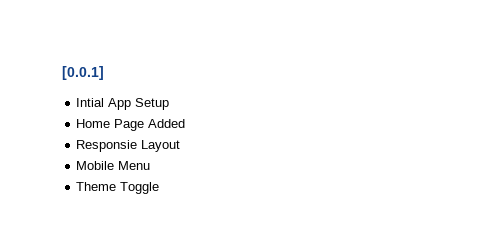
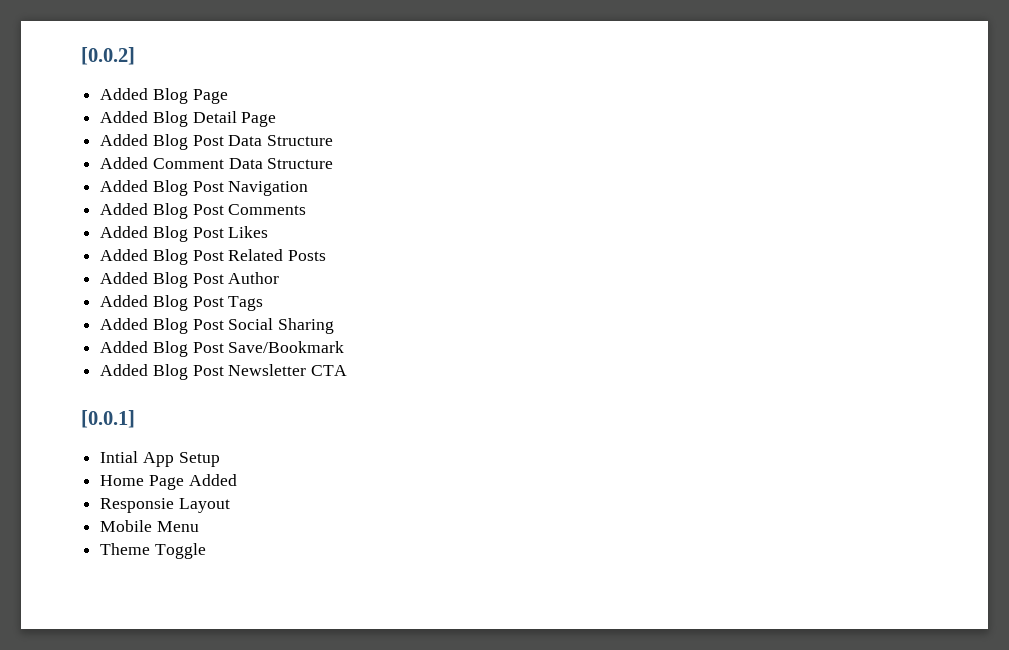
+ [0.0.2]
+ Added Blog Page
+ Added Blog Detail Page
+ Added Blog Post Data Structure
+ Added Comment Data Structure
+ Added Blog Post Navigation
+ Added Blog Post Comments
+ Added Blog Post Likes
+ Added Blog Post Related Posts
+ Added Blog Post Author
+ Added Blog Post Tags
+ Added Blog Post Social Sharing
+ Added Blog Post Save/Bookmark
+ Added Blog Post Newsletter CTA

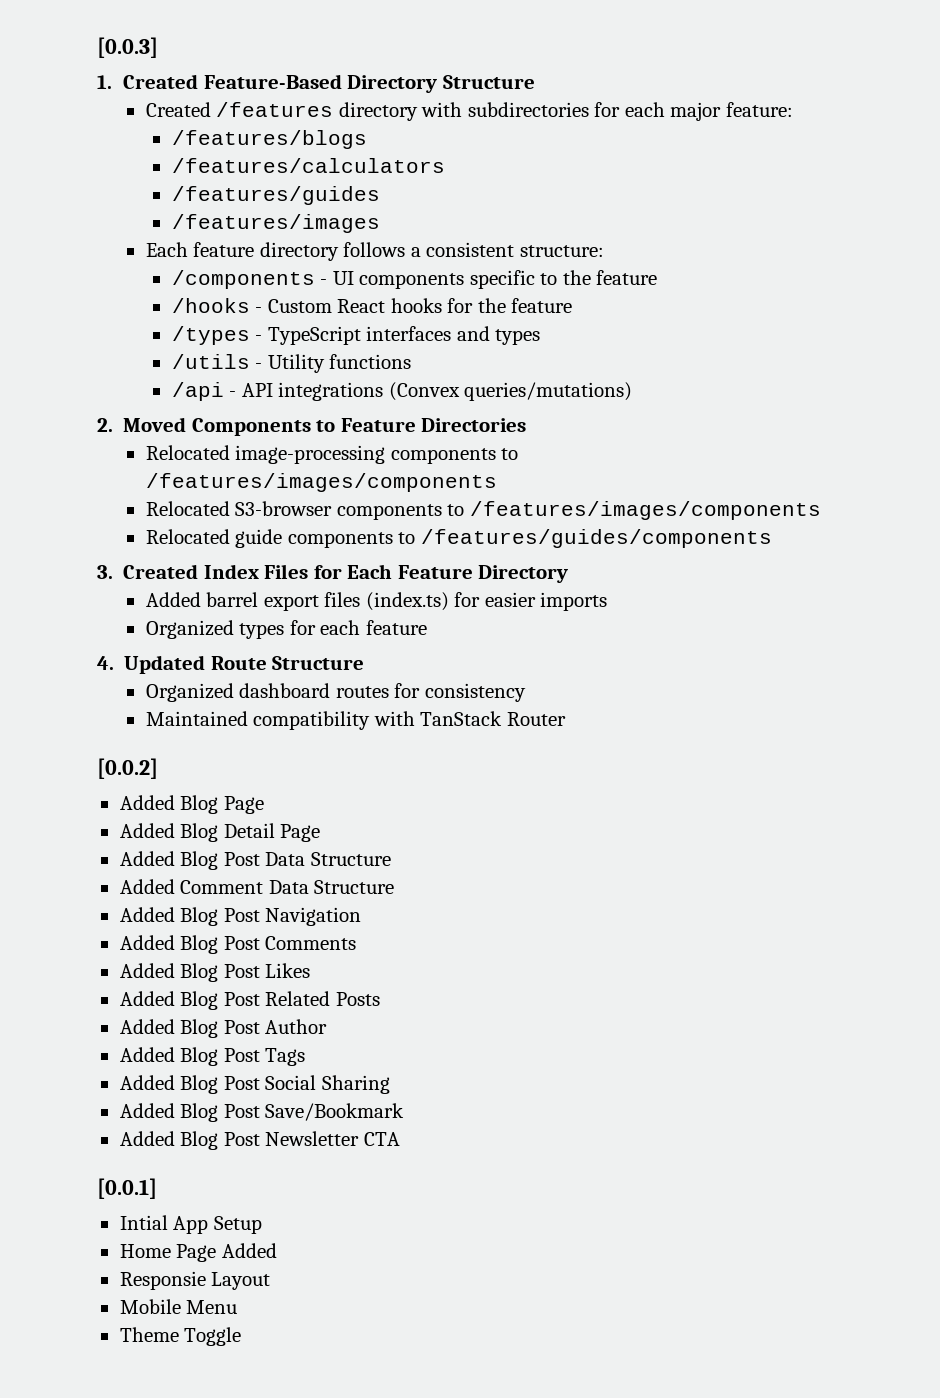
+ [0.0.3]
+ 1. Created Feature-Based Directory Structure
+ Created /features directory with subdirectories for each major feature:
+ /features/blogs
+ /features/calculators
+ /features/guides
+ /features/images
+ Each feature directory follows a consistent structure:
+ /components - UI components specific to the feature
+ /hooks - Custom React hooks for the feature
+ /types - TypeScript interfaces and types
+ /utils - Utility functions
+ /api - API integrations (Convex queries/mutations)
+ 2. Moved Components to Feature Directories
+ Relocated image-processing components to /features/images/components
+ Relocated S3-browser components to /features/images/components
+ Relocated guide components to /features/guides/components
+ 3. Created Index Files for Each Feature Directory
+ Added barrel export files (index.ts) for easier imports
+ Organized types for each feature
+ 4. Updated Route Structure
+ Organized dashboard routes for consistency
+ Maintained compatibility with TanStack Router

